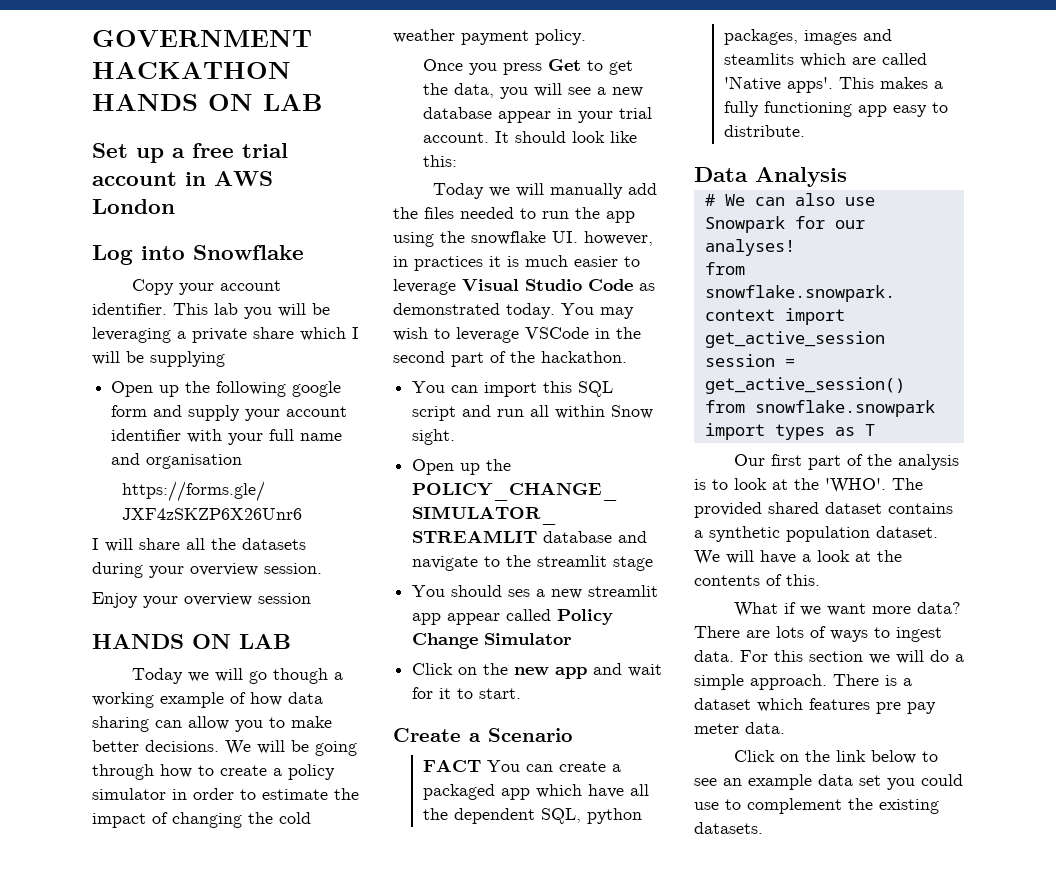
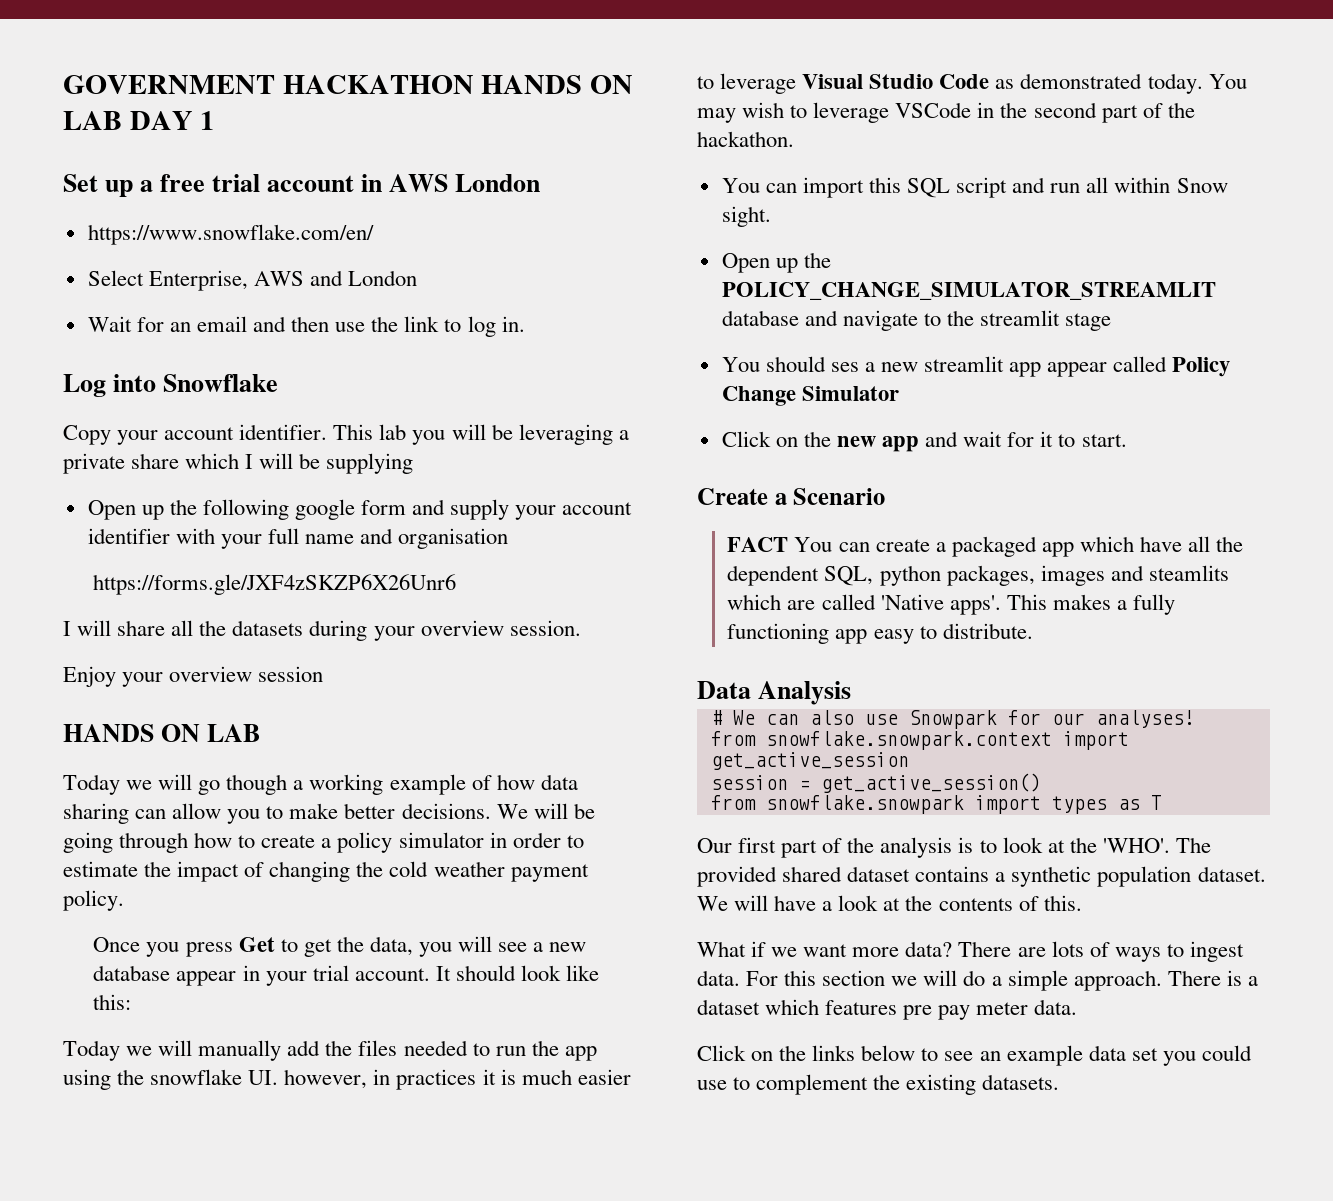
- GOVERNMENT HACKATHON HANDS ON LAB
+ GOVERNMENT HACKATHON HANDS ON LAB DAY 1
+ https://www.snowflake.com/en/
+ Select Enterprise, AWS and London
+ Wait for an email and then use the link to log in.
- Click on the link below to see an example data set you could use to complement the existing datasets.
+ Click on the links below to see an example data set you could use to complement the existing datasets.

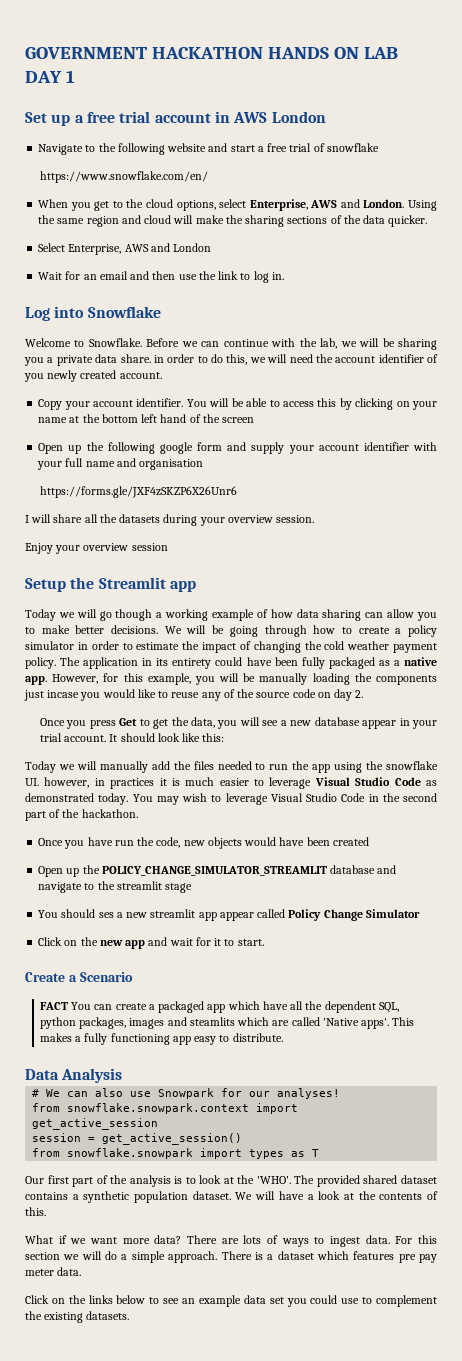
+ Navigate to the following website and start a free trial of snowflake
  https://www.snowflake.com/en/
+ When you get to the cloud options, select Enterprise, AWS and London. Using the same region and cloud will make the sharing sections of the data quicker.
- Copy your account identifier. This lab you will be leveraging a private share which I will be supplying
+ Welcome to Snowflake. Before we can continue with the lab, we will be sharing you a private data share. in order to do this, we will need the account identifier of you newly created account.
+ Copy your account identifier. You will be able to access this by clicking on your name at the bottom left hand of the screen
  Enjoy your overview session
- HANDS ON LAB
+ Setup the Streamlit app
+ The application in its entirety could have been fully packaged as a native app. However, for this example, you will be manually loading the components just incase you would like to reuse any of the source code on day 2.
- You may wish to leverage VSCode in the second part of the hackathon.
+ You may wish to leverage Visual Studio Code in the second part of the hackathon.
- You can import this SQL script and run all within Snow sight.
+ Once you have run the code, new objects would have been created

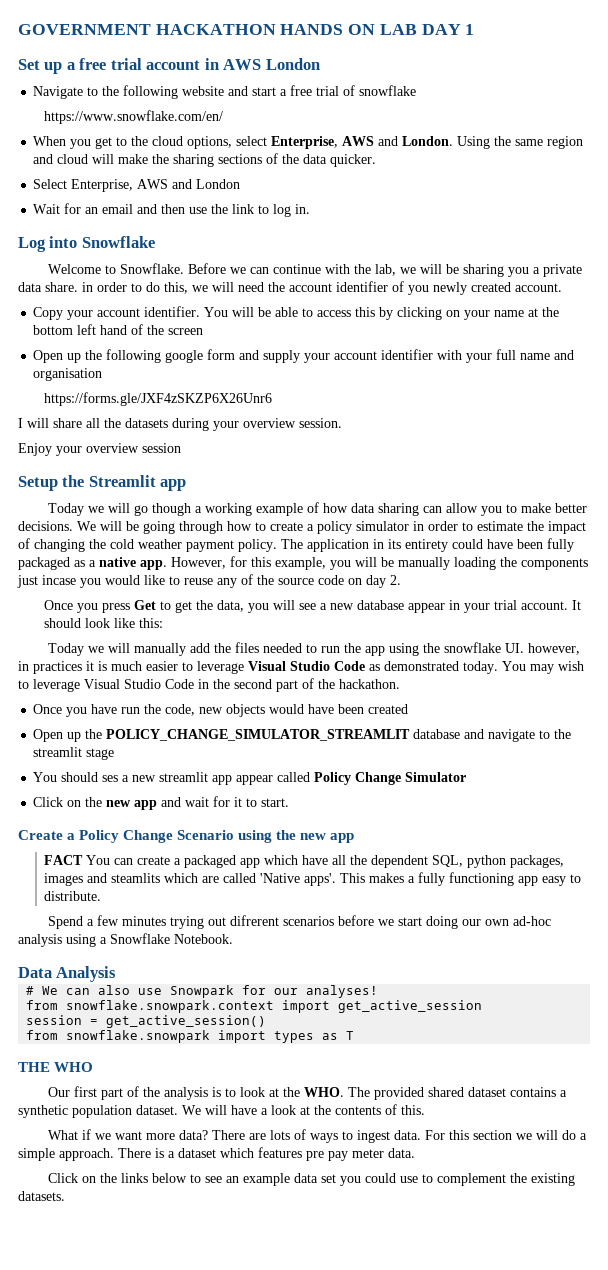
- Create a Scenario
+ Create a Policy Change Scenario using the new app
+ Spend a few minutes trying out difrerent scenarios before we start doing our own ad-hoc analysis using a Snowflake Notebook.
+ THE WHO
- Our first part of the analysis is to look at the 'WHO'. The provided shared dataset contains a synthetic population dataset.
+ Our first part of the analysis is to look at the WHO. The provided shared dataset contains a synthetic population dataset.

